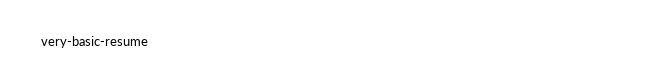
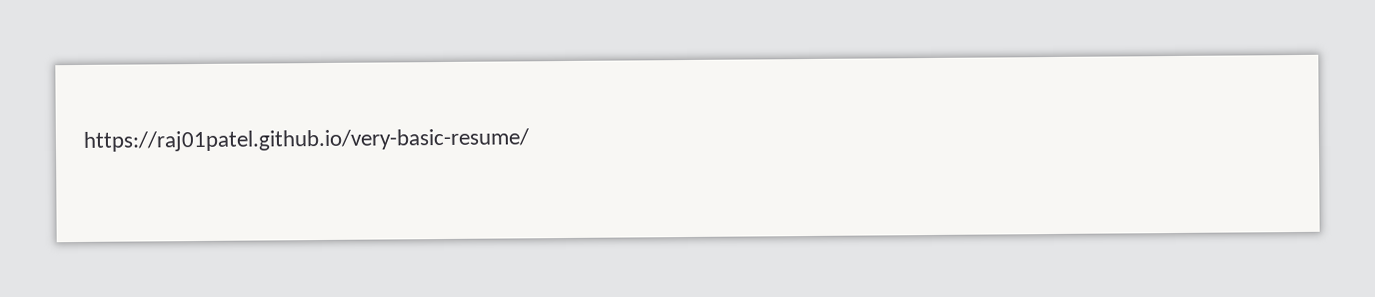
- very-basic-resume
+ https://raj01patel.github.io/very-basic-resume/

